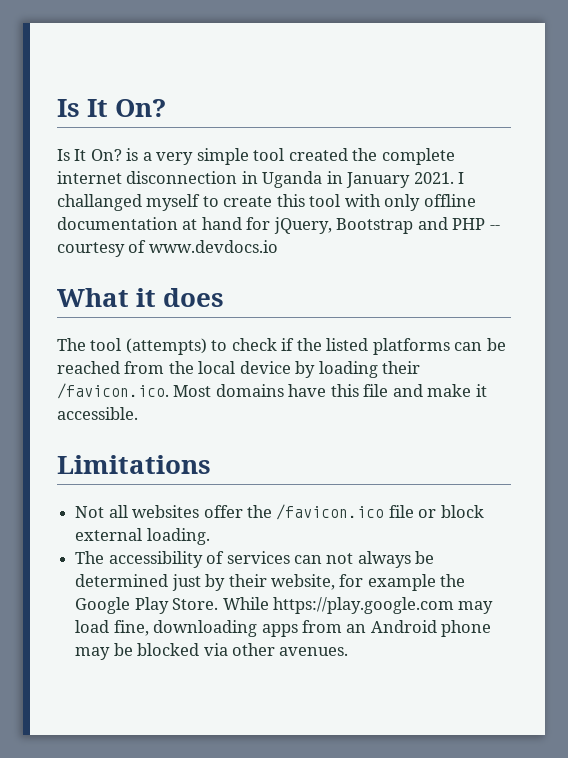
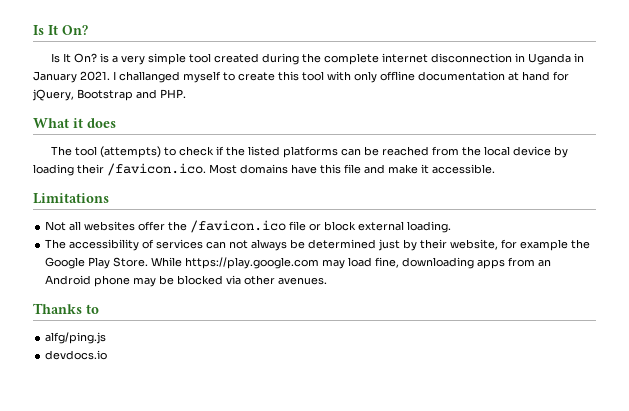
- Is It On? is a very simple tool created the complete internet disconnection in Uganda in January 2021.
+ Is It On? is a very simple tool created during the complete internet disconnection in Uganda in January 2021.
- I challanged myself to create this tool with only offline documentation at hand for jQuery, Bootstrap and PHP -- courtesy of www.devdocs.io
+ I challanged myself to create this tool with only offline documentation at hand for jQuery, Bootstrap and PHP.
+ Thanks to
+ alfg/ping.js
+ devdocs.io

